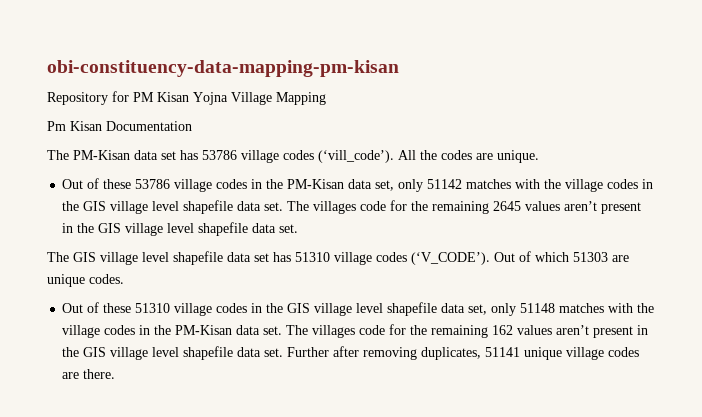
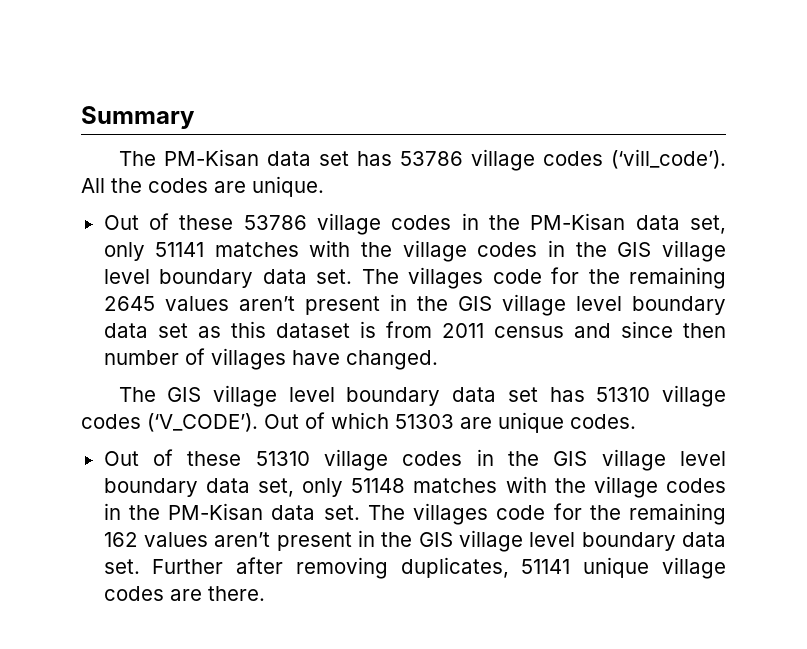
- obi-constituency-data-mapping-pm-kisan
- Repository for PM Kisan Yojna Village Mapping
- Pm Kisan Documentation
+ Summary
- Out of these 53786 village codes in the PM-Kisan data set, only 51142 matches with the village codes in the GIS village level shapefile data set.
+ Out of these 53786 village codes in the PM-Kisan data set, only 51141 matches with the village codes in the GIS village level boundary data set.
- The villages code for the remaining 2645 values aren’t present in the GIS village level shapefile data set.
+ The villages code for the remaining 2645 values aren’t present in the GIS village level boundary data set as this dataset is from 2011 census and since then number of villages have changed.
- The GIS village level shapefile data set has 51310 village codes (‘V_CODE’).
+ The GIS village level boundary data set has 51310 village codes (‘V_CODE’).
- Out of these 51310 village codes in the GIS village level shapefile data set, only 51148 matches with the village codes in the PM-Kisan data set.
+ Out of these 51310 village codes in the GIS village level boundary data set, only 51148 matches with the village codes in the PM-Kisan data set.
- The villages code for the remaining 162 values aren’t present in the GIS village level shapefile data set.
+ The villages code for the remaining 162 values aren’t present in the GIS village level boundary data set.

